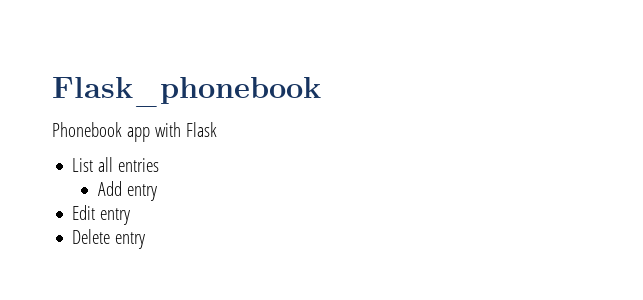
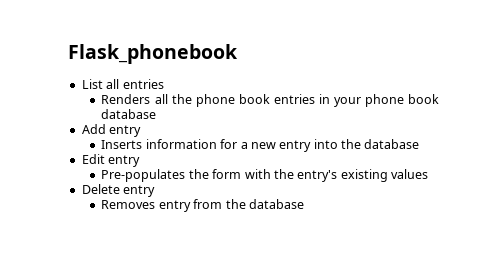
- Phonebook app with Flask
+ Renders all the phone book entries in your phone book database
  Add entry
+ Inserts information for a new entry into the database
  Edit entry
+ Pre-populates the form with the entry's existing values
  Delete entry
+ Removes entry from the database

